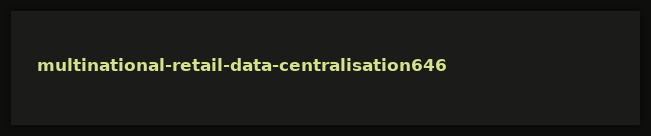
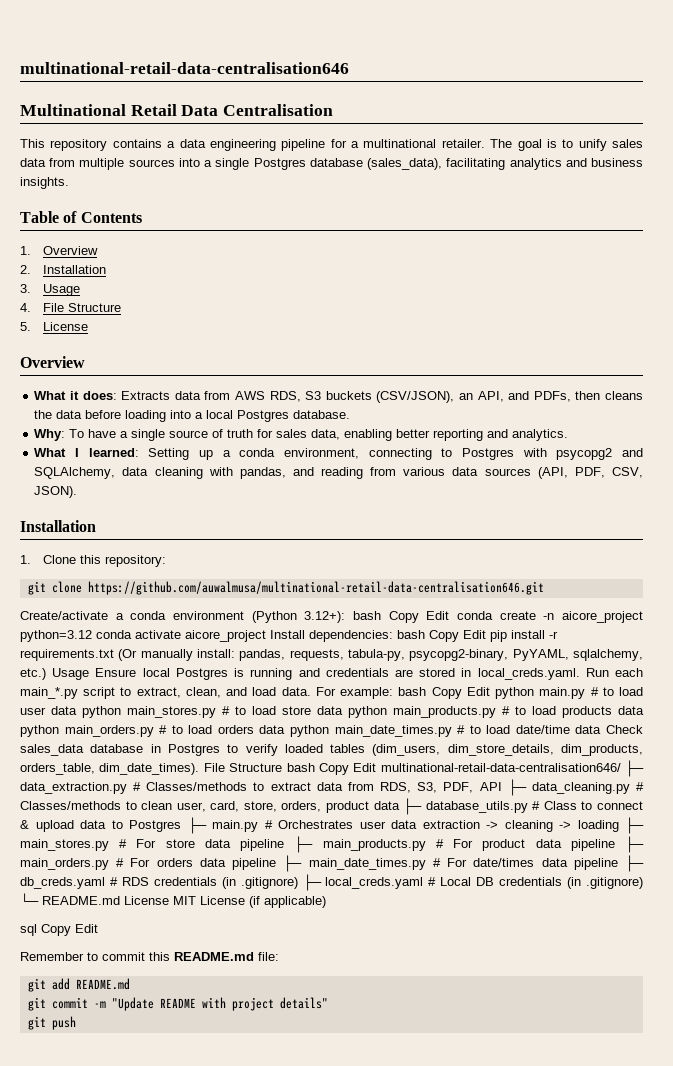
+ Multinational Retail Data Centralisation
+ This repository contains a data engineering pipeline for a multinational retailer. The goal is to unify sales data from multiple sources into a single Postgres database (sales_data), facilitating analytics and business insights.
+ Table of Contents
+ 1. Overview
+ 2. Installation
+ 3. Usage
+ 4. File Structure
+ 5. License
+ Overview
+ What it does: Extracts data from AWS RDS, S3 buckets (CSV/JSON), an API, and PDFs, then cleans the data before loading into a local Postgres database.
+ Why: To have a single source of truth for sales data, enabling better reporting and analytics.
+ What I learned: Setting up a conda environment, connecting to Postgres with psycopg2 and SQLAlchemy, data cleaning with pandas, and reading from various data sources (API, PDF, CSV, JSON).
+ Installation
+ 1. Clone this repository:
+ git clone https://github.com/auwalmusa/multinational-retail-data-centralisation646.git
+ Create/activate a conda environment (Python 3.12+): bash Copy Edit conda create -n aicore_project python=3.12 conda activate aicore_project Install dependencies: bash Copy Edit pip install -r requirements.txt (Or manually install: pandas, requests, tabula-py, psycopg2-binary, PyYAML, sqlalchemy, etc.) Usage Ensure local Postgres is running and credentials are stored in local_creds.yaml. Run each main_*.py script to extract, clean, and load data. For example: bash Copy Edit python main.py # to load user data python main_stores.py # to load store data python main_products.py # to load products data python main_orders.py # to load orders data python main_date_times.py # to load date/time data Check sales_data database in Postgres to verify loaded tables (dim_users, dim_store_details, dim_products, orders_table, dim_date_times). File Structure bash Copy Edit multinational-retail-data-centralisation646/ ├─ data_extraction.py # Classes/methods to extract data from RDS, S3, PDF, API ├─ data_cleaning.py # Classes/methods to clean user, card, store, orders, product data ├─ database_utils.py # Class to connect & upload data to Postgres ├─ main.py # Orchestrates user data extraction -> cleaning -> loading ├─ main_stores.py # For store data pipeline ├─ main_products.py # For product data pipeline ├─ main_orders.py # For orders data pipeline ├─ main_date_times.py # For date/times data pipeline ├─ db_creds.yaml # RDS credentials (in .gitignore) ├─ local_creds.yaml # Local DB credentials (in .gitignore) └─ README.md License MIT License (if applicable)
+ sql Copy Edit
+ Remember to commit this README.md file:
+ git add README.md
+ git commit -m "Update README with project details"
+ git push

